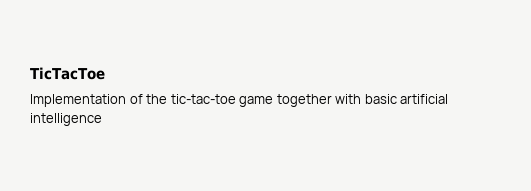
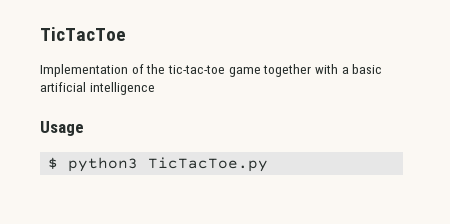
- Implementation of the tic-tac-toe game together with basic artificial intelligence
+ Implementation of the tic-tac-toe game together with a basic artificial intelligence
+ Usage
+ $ python3 TicTacToe.py

